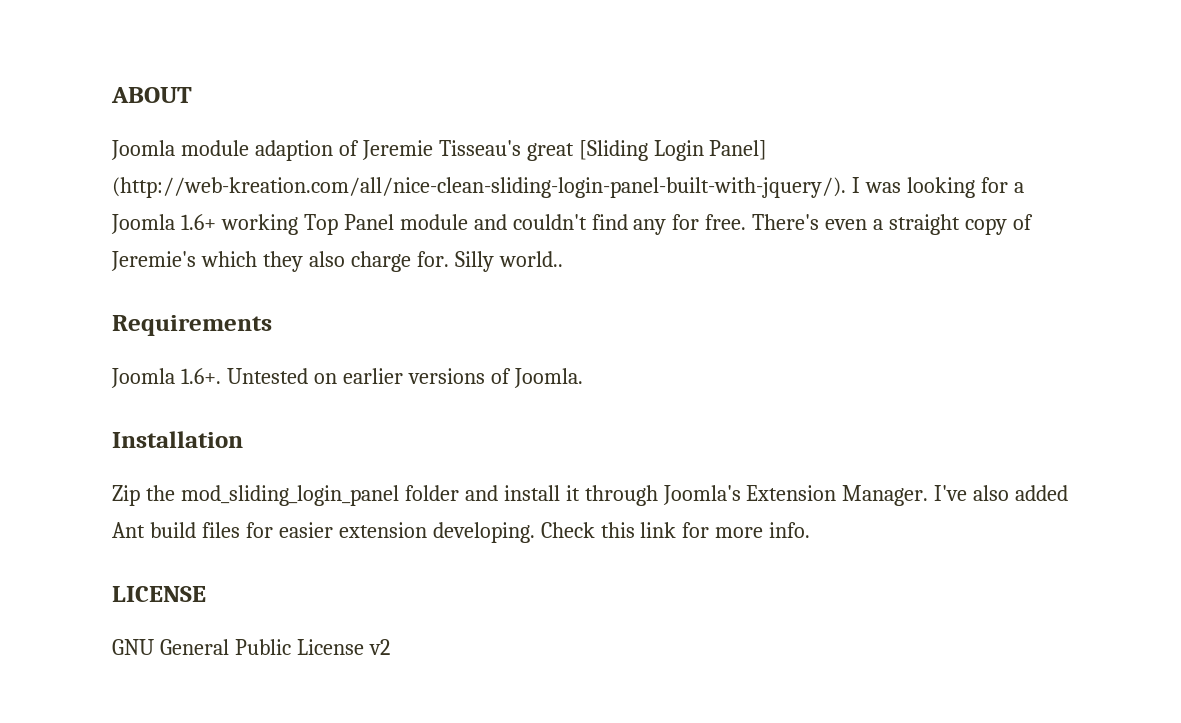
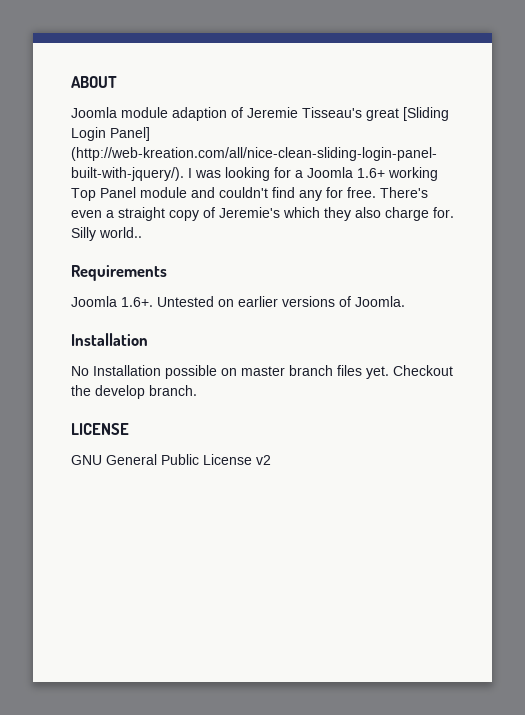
- Zip the mod_sliding_login_panel folder and install it through Joomla's Extension Manager. I've also added Ant build files for easier extension developing. Check this link for more info.
+ No Installation possible on master branch files yet. Checkout the develop branch.

